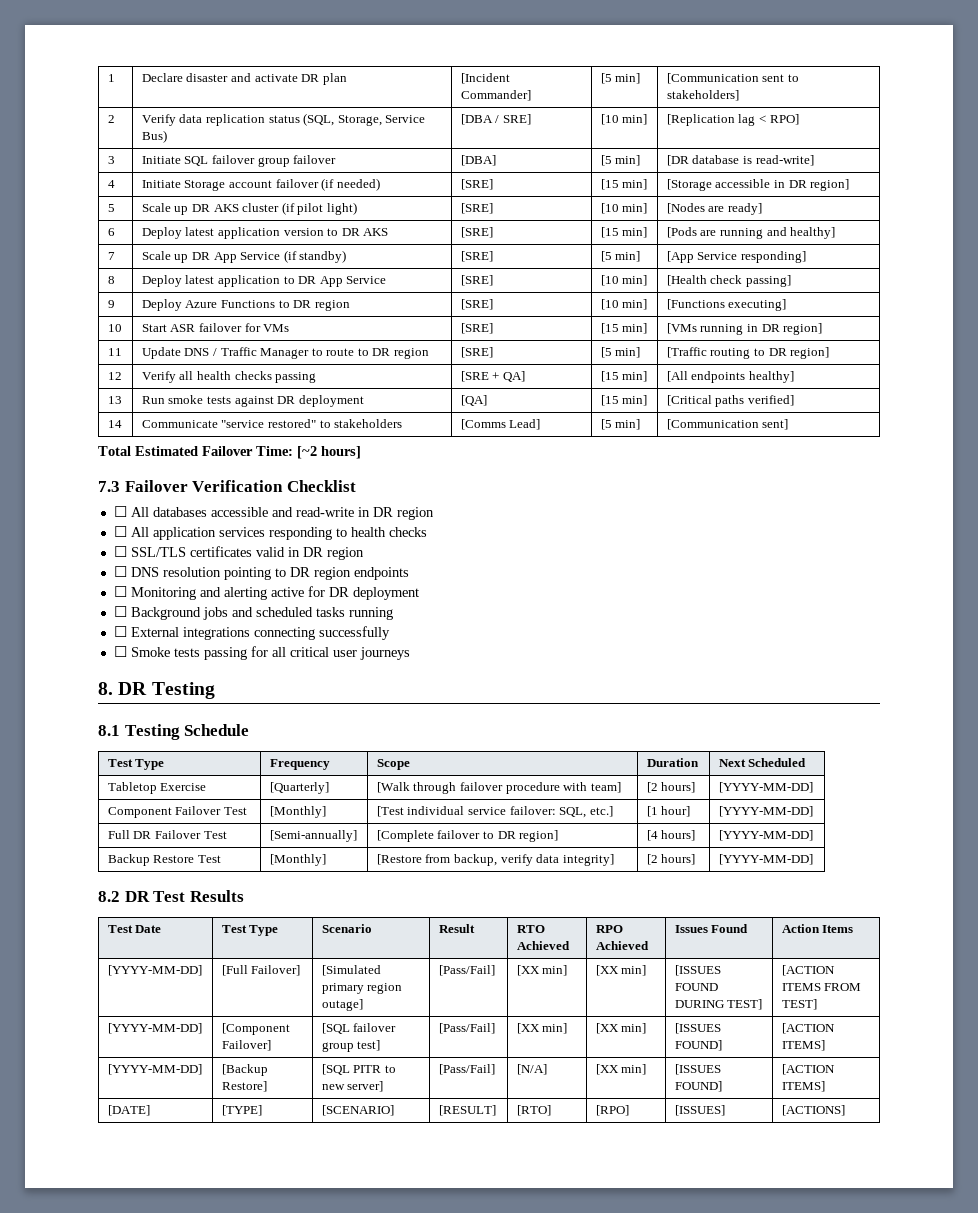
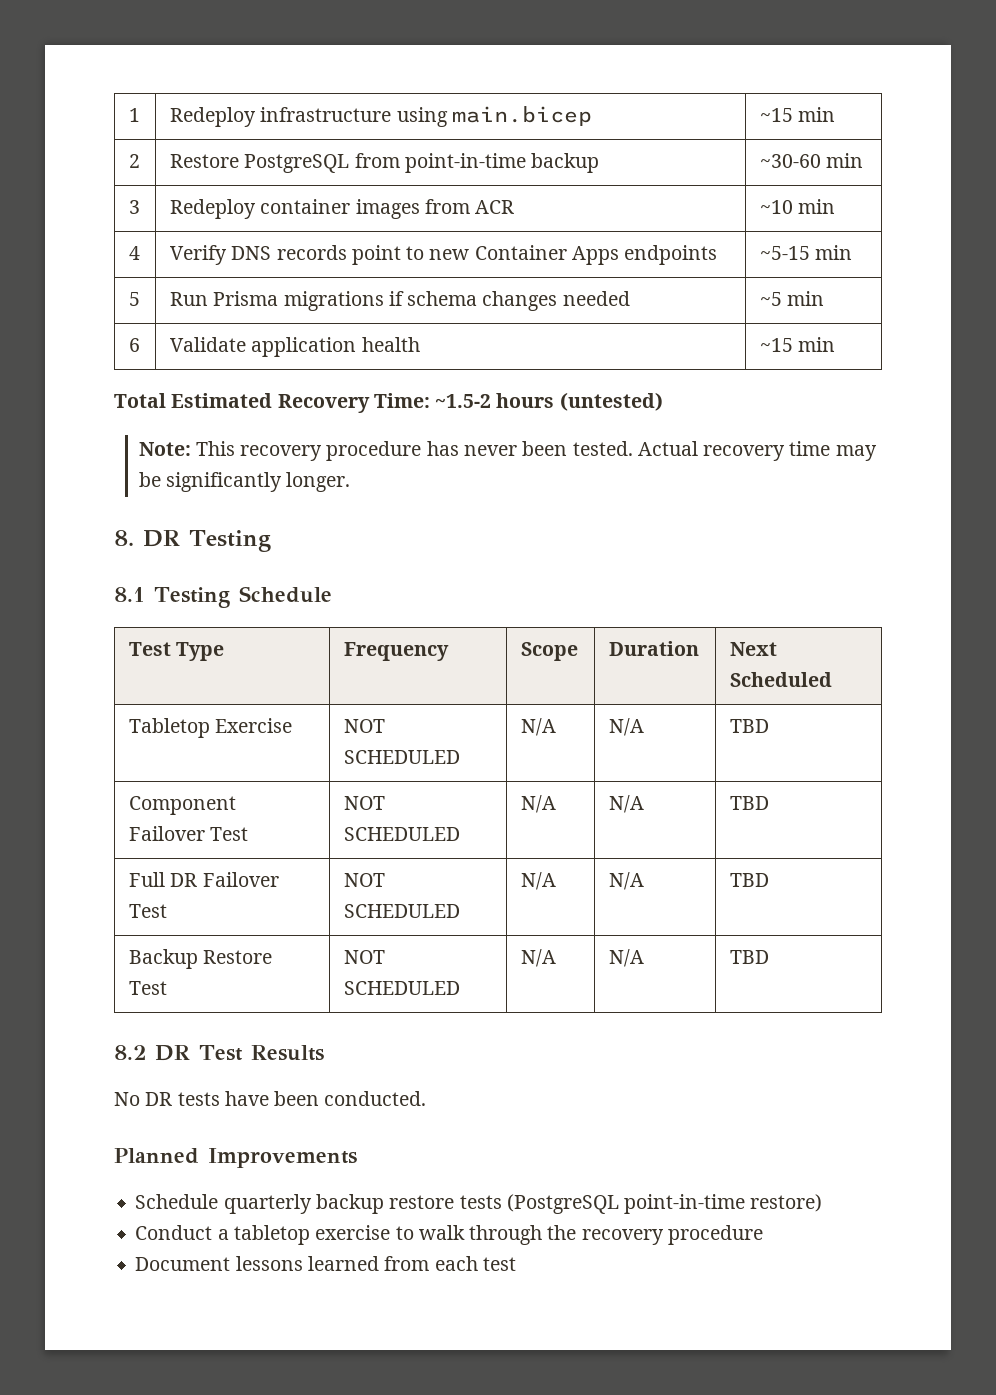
- 1 | Declare disaster and activate DR plan | [Incident Commander] | [5 min] | [Communication sent to stakeholders]
- 2 | Verify data replication status (SQL, Storage, Service Bus) | [DBA / SRE] | [10 min] | [Replication lag < RPO]
- 3 | Initiate SQL failover group failover | [DBA] | [5 min] | [DR database is read-write]
- 4 | Initiate Storage account failover (if needed) | [SRE] | [15 min] | [Storage accessible in DR region]
- 5 | Scale up DR AKS cluster (if pilot light) | [SRE] | [10 min] | [Nodes are ready]
- 6 | Deploy latest application version to DR AKS | [SRE] | [15 min] | [Pods are running and healthy]
- 7 | Scale up DR App Service (if standby) | [SRE] | [5 min] | [App Service responding]
- 8 | Deploy latest application to DR App Service | [SRE] | [10 min] | [Health check passing]
- 9 | Deploy Azure Functions to DR region | [SRE] | [10 min] | [Functions executing]
- 10 | Start ASR failover for VMs | [SRE] | [15 min] | [VMs running in DR region]
- 11 | Update DNS / Traffic Manager to route to DR region | [SRE] | [5 min] | [Traffic routing to DR region]
- 12 | Verify all health checks passing | [SRE + QA] | [15 min] | [All endpoints healthy]
- 13 | Run smoke tests against DR deployment | [QA] | [15 min] | [Critical paths verified]
- 14 | Communicate "service restored" to stakeholders | [Comms Lead] | [5 min] | [Communication sent]
- Total Estimated Failover Time: [~2 hours]
- 7.3 Failover Verification Checklist
- ☐ All databases accessible and read-write in DR region
- ☐ All application services responding to health checks
- ☐ SSL/TLS certificates valid in DR region
- ☐ DNS resolution pointing to DR region endpoints
- ☐ Monitoring and alerting active for DR deployment
- ☐ Background jobs and scheduled tasks running
- ☐ External integrations connecting successfully
- ☐ Smoke tests passing for all critical user journeys
+ 1 | Redeploy infrastructure using main.bicep | ~15 min
+ 2 | Restore PostgreSQL from point-in-time backup | ~30-60 min
+ 3 | Redeploy container images from ACR | ~10 min
+ 4 | Verify DNS records point to new Container Apps endpoints | ~5-15 min
+ 5 | Run Prisma migrations if schema changes needed | ~5 min
+ 6 | Validate application health | ~15 min
+ Total Estimated Recovery Time: ~1.5-2 hours (untested)
+ Note: This recovery procedure has never been tested. Actual recovery time may be significantly longer.
- Tabletop Exercise | [Quarterly] | [Walk through failover procedure with team] | [2 hours] | [YYYY-MM-DD]
- Component Failover Test | [Monthly] | [Test individual service failover: SQL, etc.] | [1 hour] | [YYYY-MM-DD]
- Full DR Failover Test | [Semi-annually] | [Complete failover to DR region] | [4 hours] | [YYYY-MM-DD]
- Backup Restore Test | [Monthly] | [Restore from backup, verify data integrity] | [2 hours] | [YYYY-MM-DD]
+ Tabletop Exercise | NOT SCHEDULED | N/A | N/A | TBD
+ Component Failover Test | NOT SCHEDULED | N/A | N/A | TBD
+ Full DR Failover Test | NOT SCHEDULED | N/A | N/A | TBD
+ Backup Restore Test | NOT SCHEDULED | N/A | N/A | TBD
  8.2 DR Test Results
- Test Date | Test Type | Scenario | Result | RTO Achieved | RPO Achieved | Issues Found | Action Items
- [YYYY-MM-DD] | [Full Failover] | [Simulated primary region outage] | [Pass/Fail] | [XX min] | [XX min] | [ISSUES FOUND DURING TEST] | [ACTION ITEMS FROM TEST]
- [YYYY-MM-DD] | [Component Failover] | [SQL failover group test] | [Pass/Fail] | [XX min] | [XX min] | [ISSUES FOUND] | [ACTION ITEMS]
- [YYYY-MM-DD] | [Backup Restore] | [SQL PITR to new server] | [Pass/Fail] | [N/A] | [XX min] | [ISSUES FOUND] | [ACTION ITEMS]
- [DATE] | [TYPE] | [SCENARIO] | [RESULT] | [RTO] | [RPO] | [ISSUES] | [ACTIONS]
+ No DR tests have been conducted.
+ Planned Improvements
+ Schedule quarterly backup restore tests (PostgreSQL point-in-time restore)
+ Conduct a tabletop exercise to walk through the recovery procedure
+ Document lessons learned from each test

